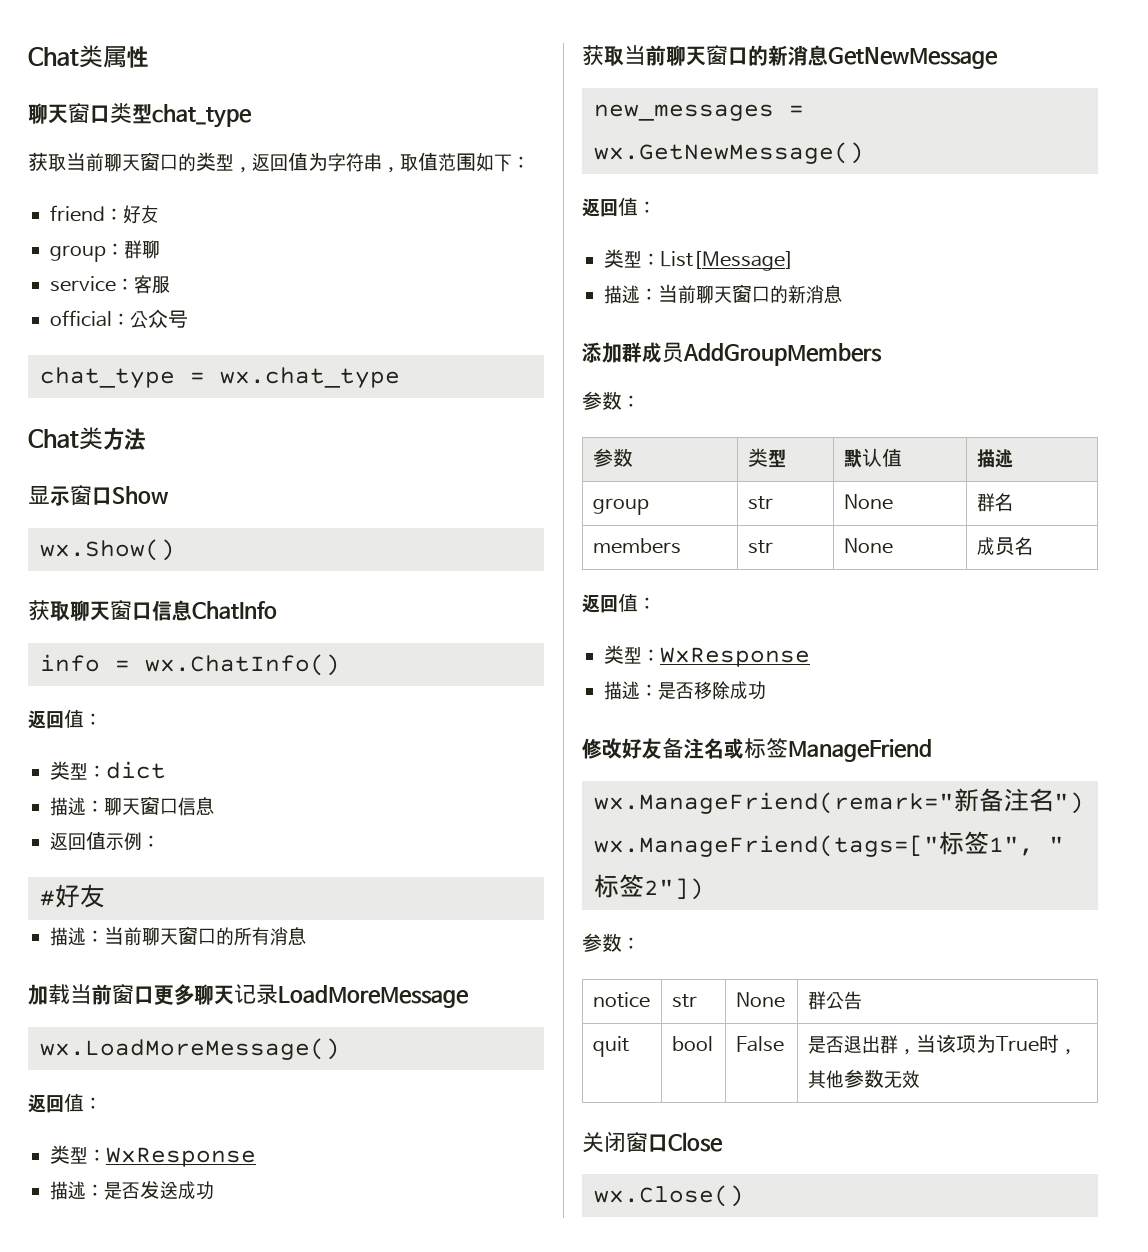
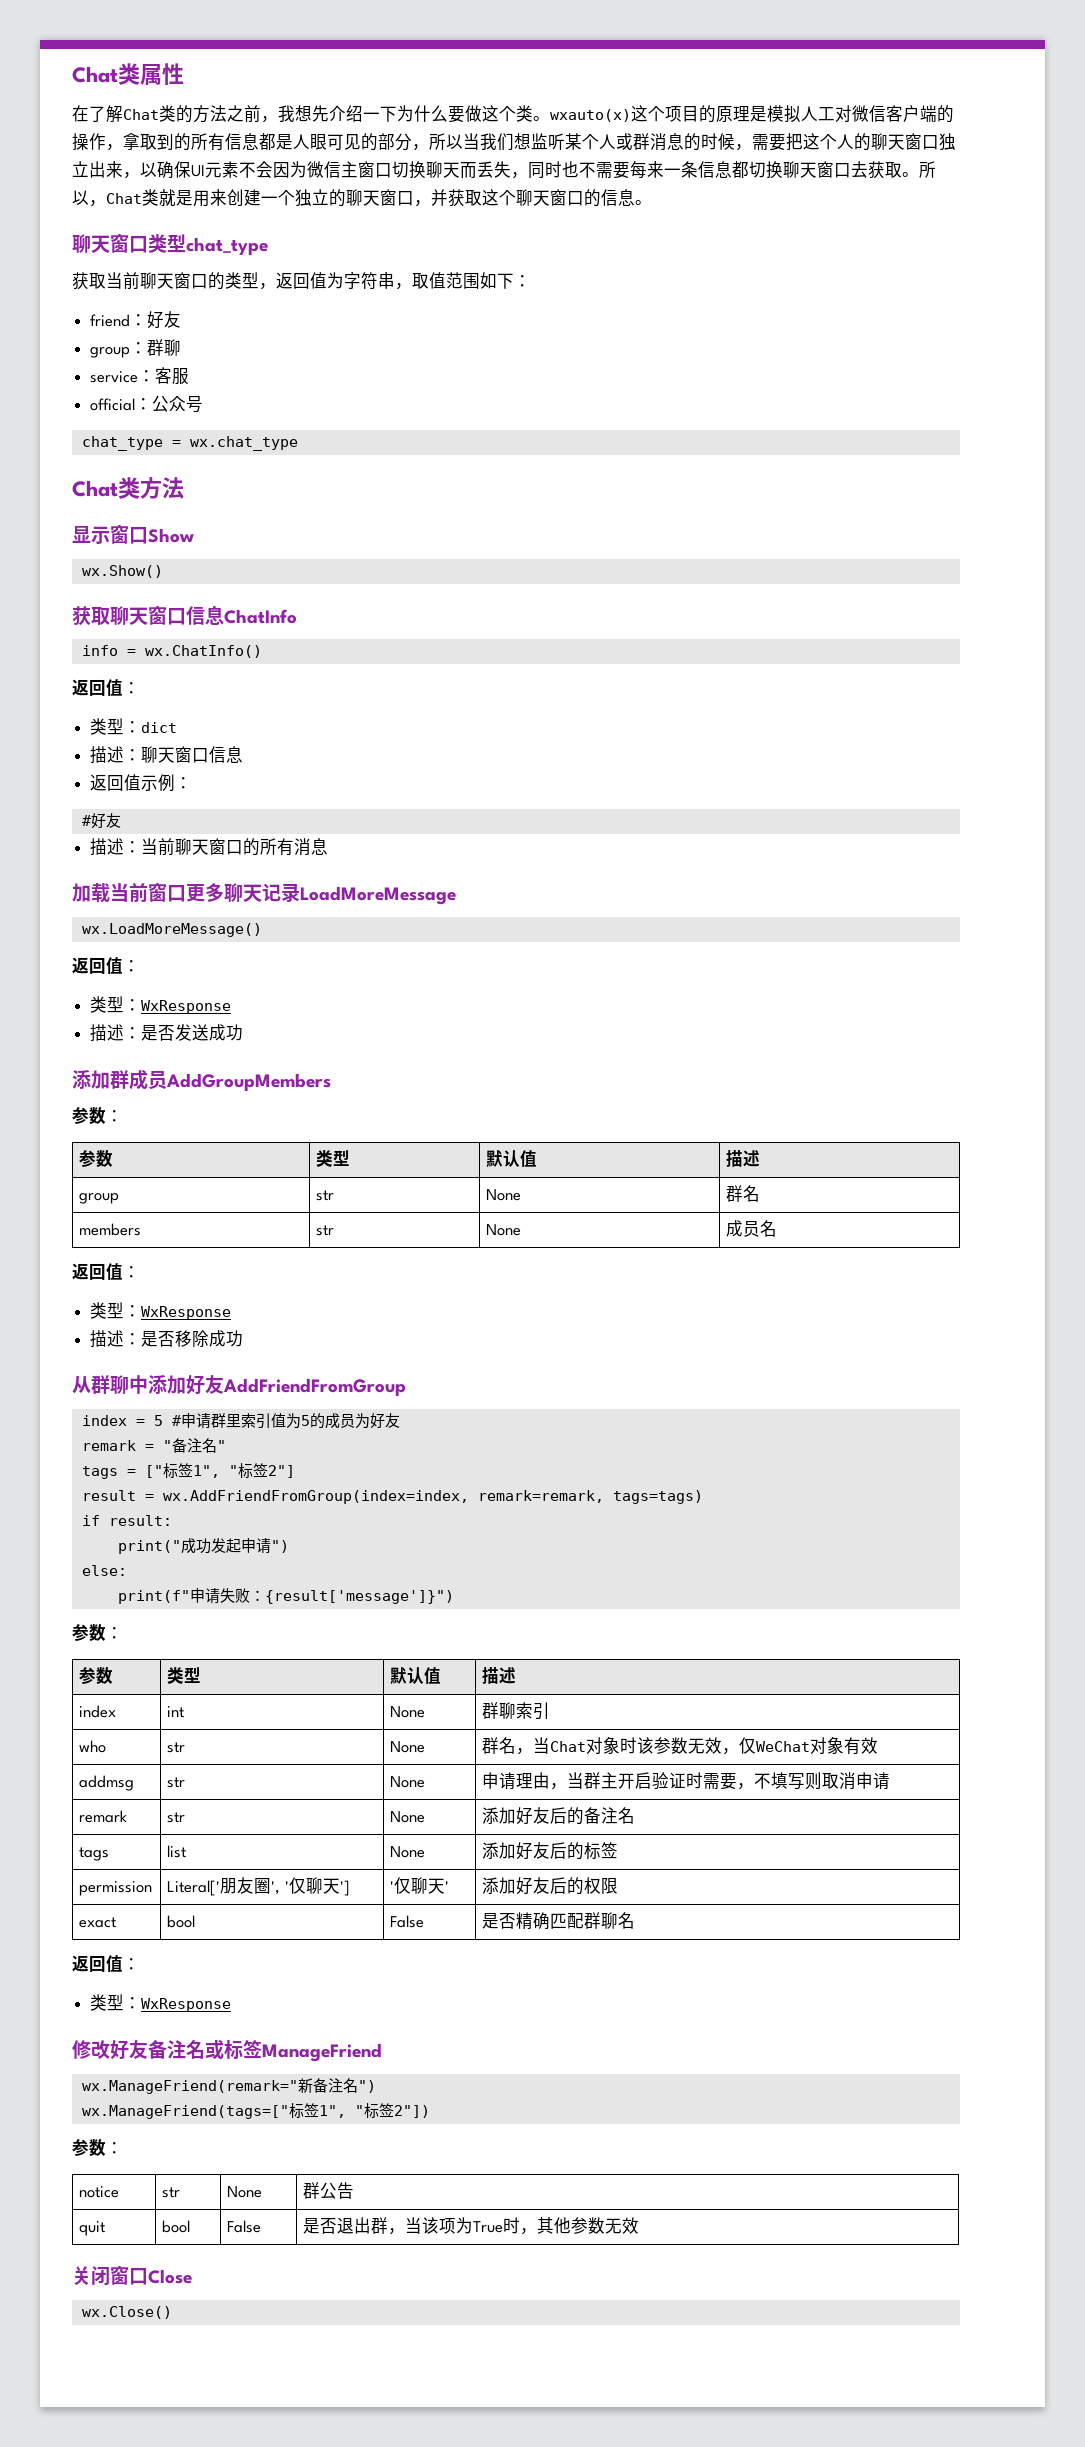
+ 在了解Chat类的方法之前，我想先介绍一下为什么要做这个类。wxauto(x)这个项目的原理是模拟人工对微信客户端的操作，拿取到的所有信息都是人眼可见的部分，所以当我们想监听某个人或群消息的时候，需要把这个人的聊天窗口独立出来，以确保UI元素不会因为微信主窗口切换聊天而丢失，同时也不需要每来一条信息都切换聊天窗口去获取。所以，Chat类就是用来创建一个独立的聊天窗口，并获取这个聊天窗口的信息。
- 获取当前聊天窗口的新消息GetNewMessage
- new_messages = wx.GetNewMessage()
- 返回值：
- 类型：List[Message]
- 描述：当前聊天窗口的新消息
+ 从群聊中添加好友AddFriendFromGroup
+ index = 5 #申请群里索引值为5的成员为好友
+ remark = "备注名"
+ tags = ["标签1", "标签2"]
+ result = wx.AddFriendFromGroup(index=index, remark=remark, tags=tags)
+ if result:
+ print("成功发起申请")
+ else:
+ print(f"申请失败：{result['message']}")
+ 参数：
+ 参数 | 类型 | 默认值 | 描述
+ index | int | None | 群聊索引
+ who | str | None | 群名，当Chat对象时该参数无效，仅WeChat对象有效
+ addmsg | str | None | 申请理由，当群主开启验证时需要，不填写则取消申请
+ remark | str | None | 添加好友后的备注名
+ tags | list | None | 添加好友后的标签
+ permission | Literal['朋友圈', '仅聊天'] | '仅聊天' | 添加好友后的权限
+ exact | bool | False | 是否精确匹配群聊名
+ 返回值：
+ 类型：WxResponse

